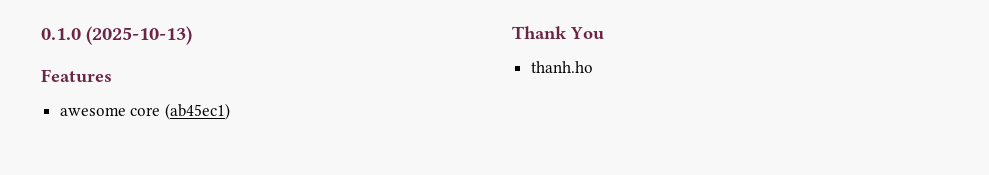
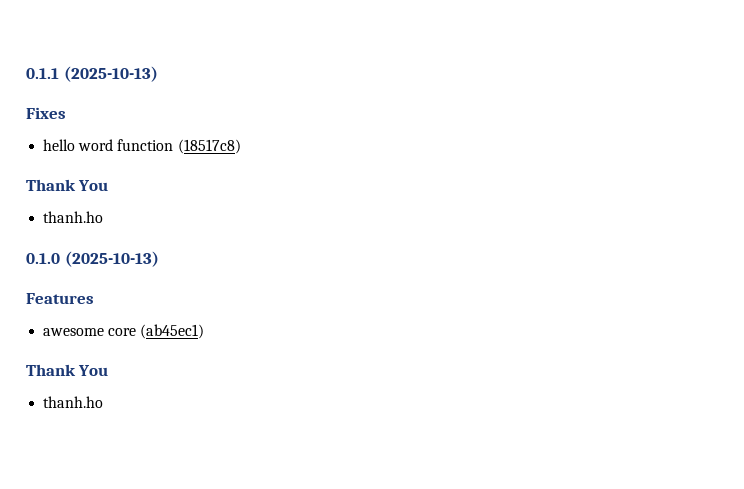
+ 0.1.1 (2025-10-13)
+ Fixes
+ hello word function (18517c8)
+ Thank You
+ thanh.ho

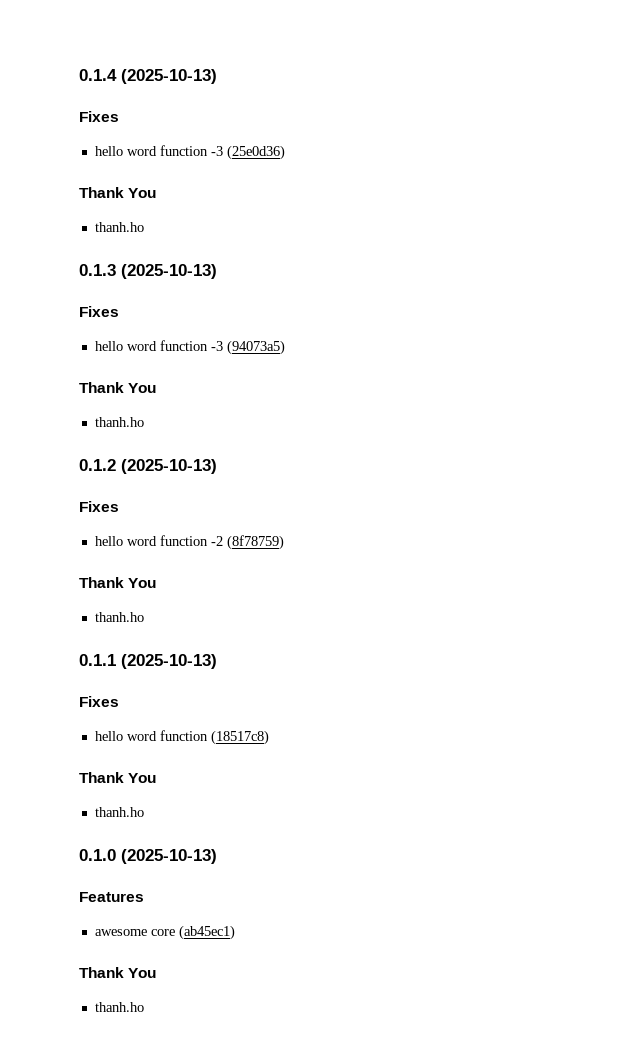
+ 0.1.4 (2025-10-13)
+ Fixes
+ hello word function -3 (25e0d36)
+ Thank You
+ thanh.ho
+ 0.1.3 (2025-10-13)
+ Fixes
+ hello word function -3 (94073a5)
+ Thank You
+ thanh.ho
+ 0.1.2 (2025-10-13)
+ Fixes
+ hello word function -2 (8f78759)
+ Thank You
+ thanh.ho

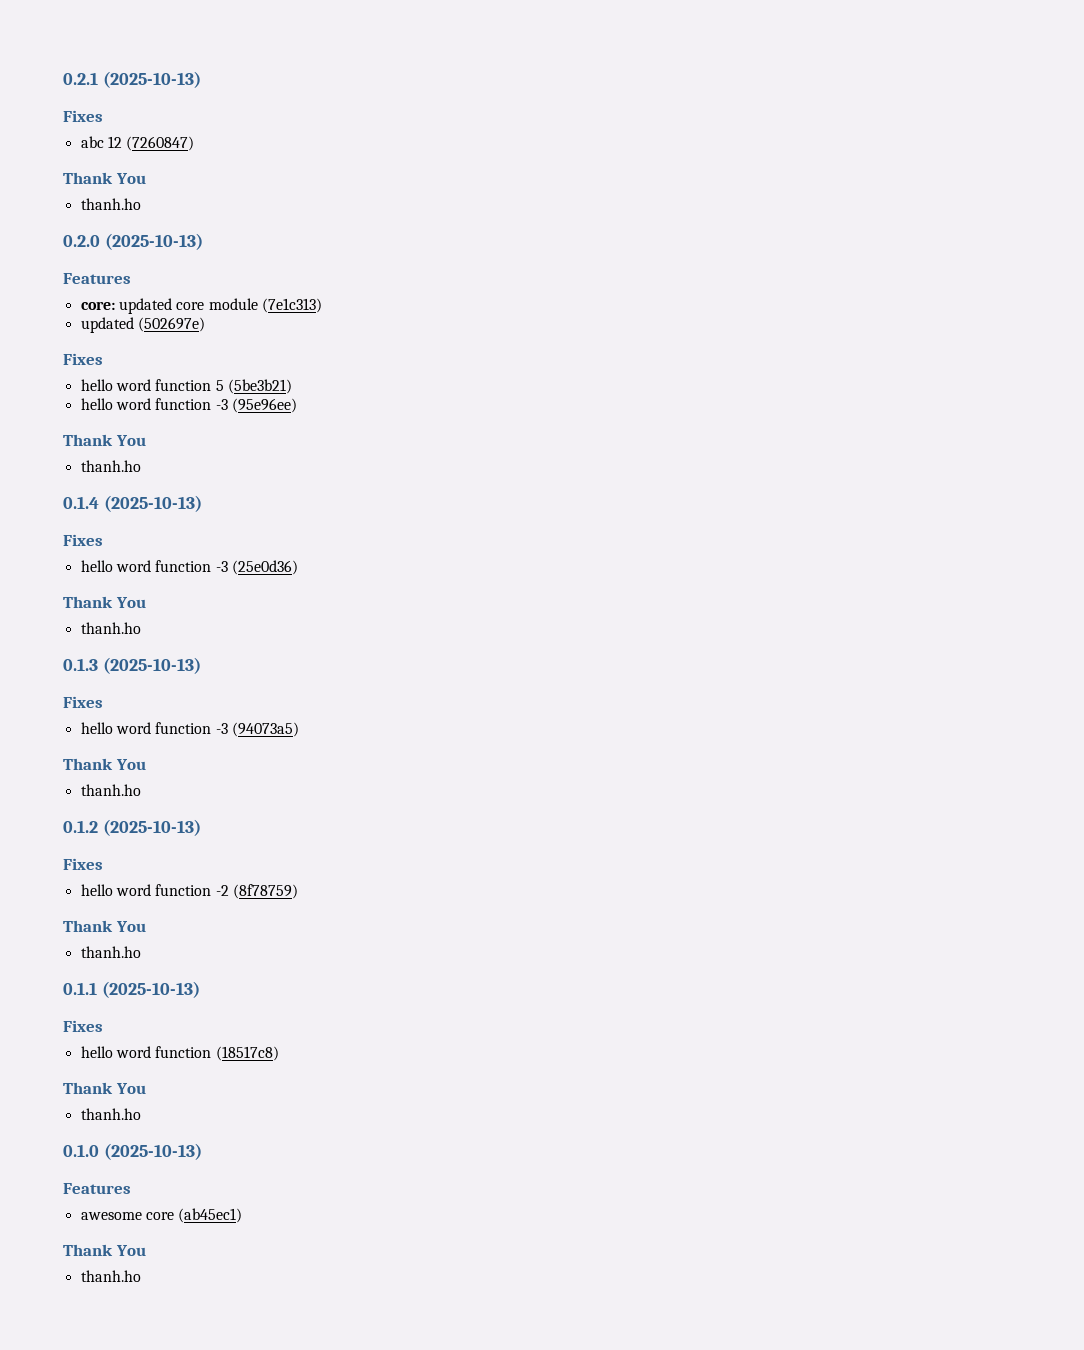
+ 0.2.1 (2025-10-13)
+ Fixes
+ abc 12 (7260847)
+ Thank You
+ thanh.ho
+ 0.2.0 (2025-10-13)
+ Features
+ core: updated core module (7e1c313)
+ updated (502697e)
+ Fixes
+ hello word function 5 (5be3b21)
+ hello word function -3 (95e96ee)
+ Thank You
+ thanh.ho

